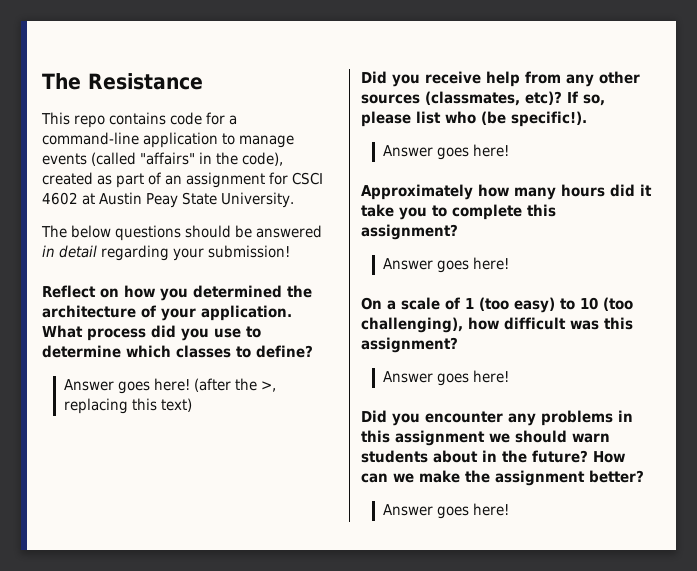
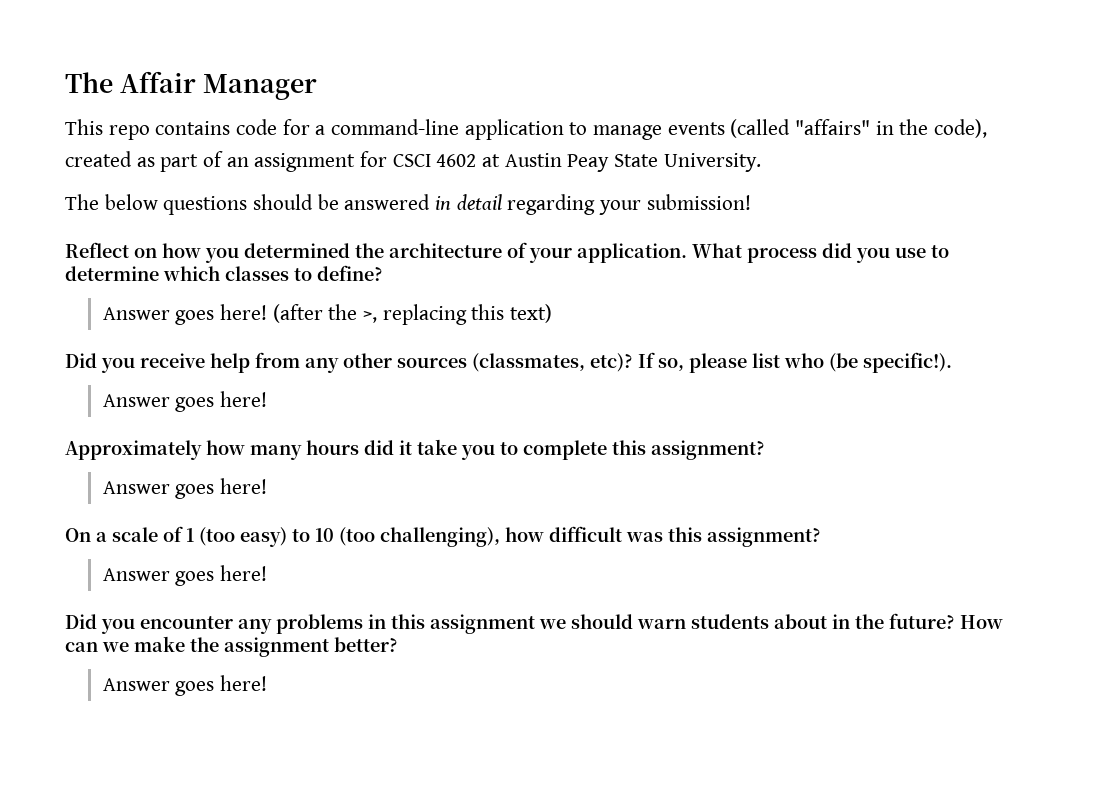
- The Resistance
+ The Affair Manager

